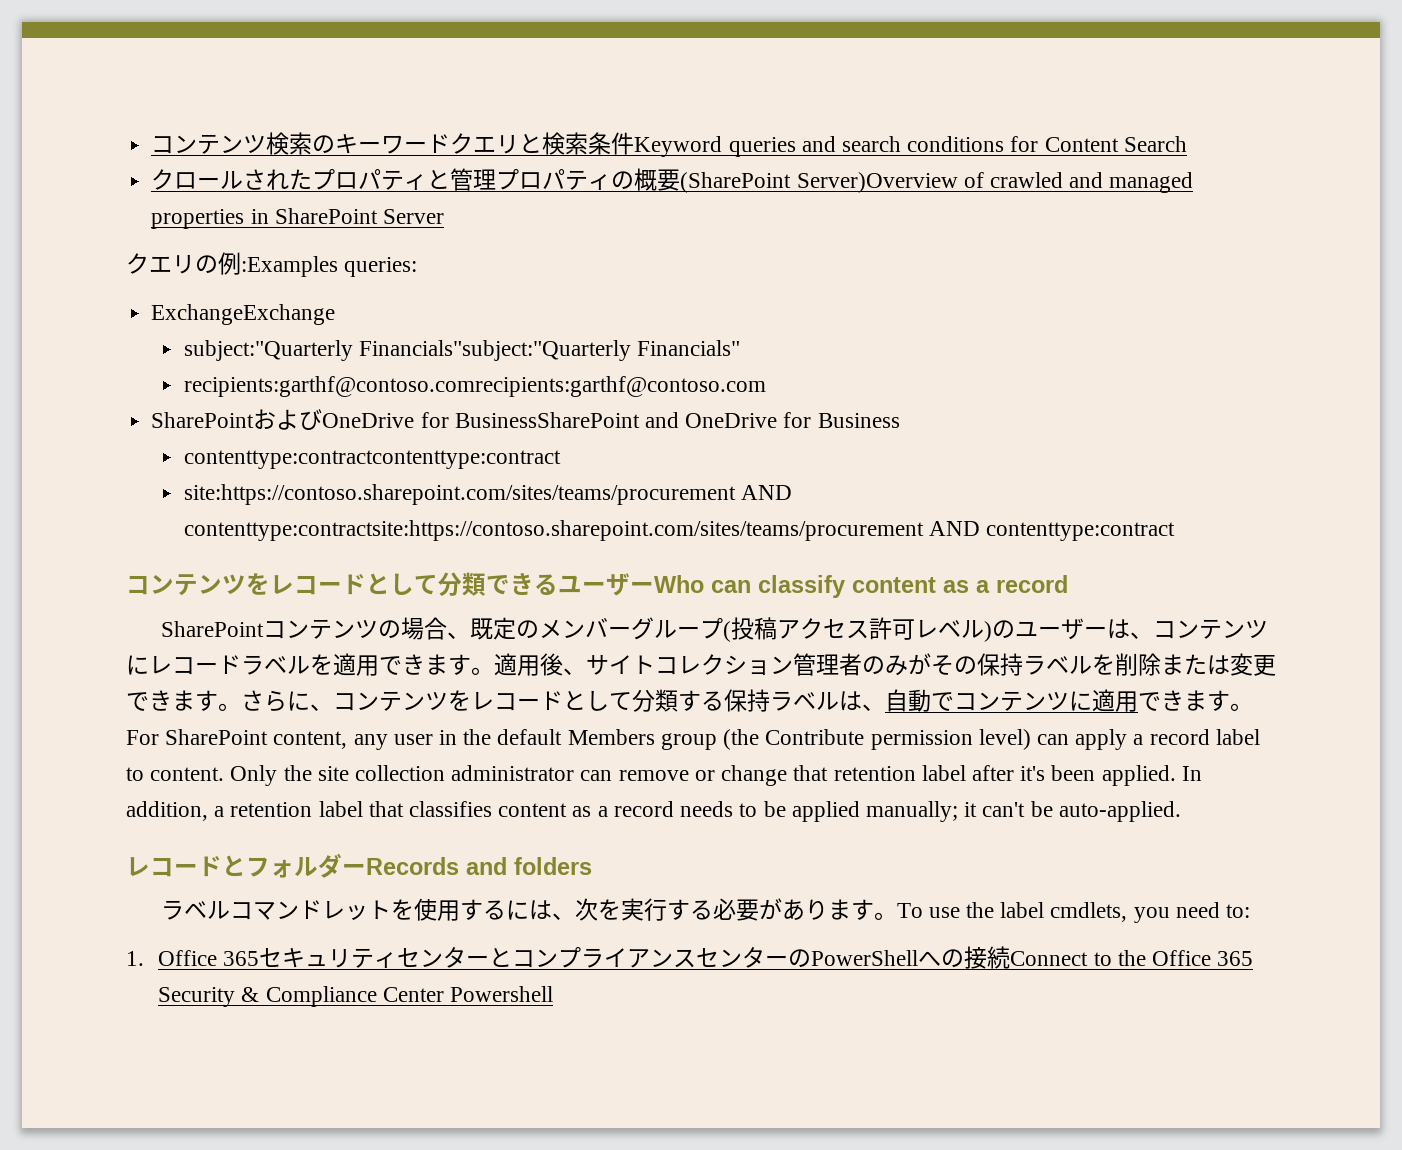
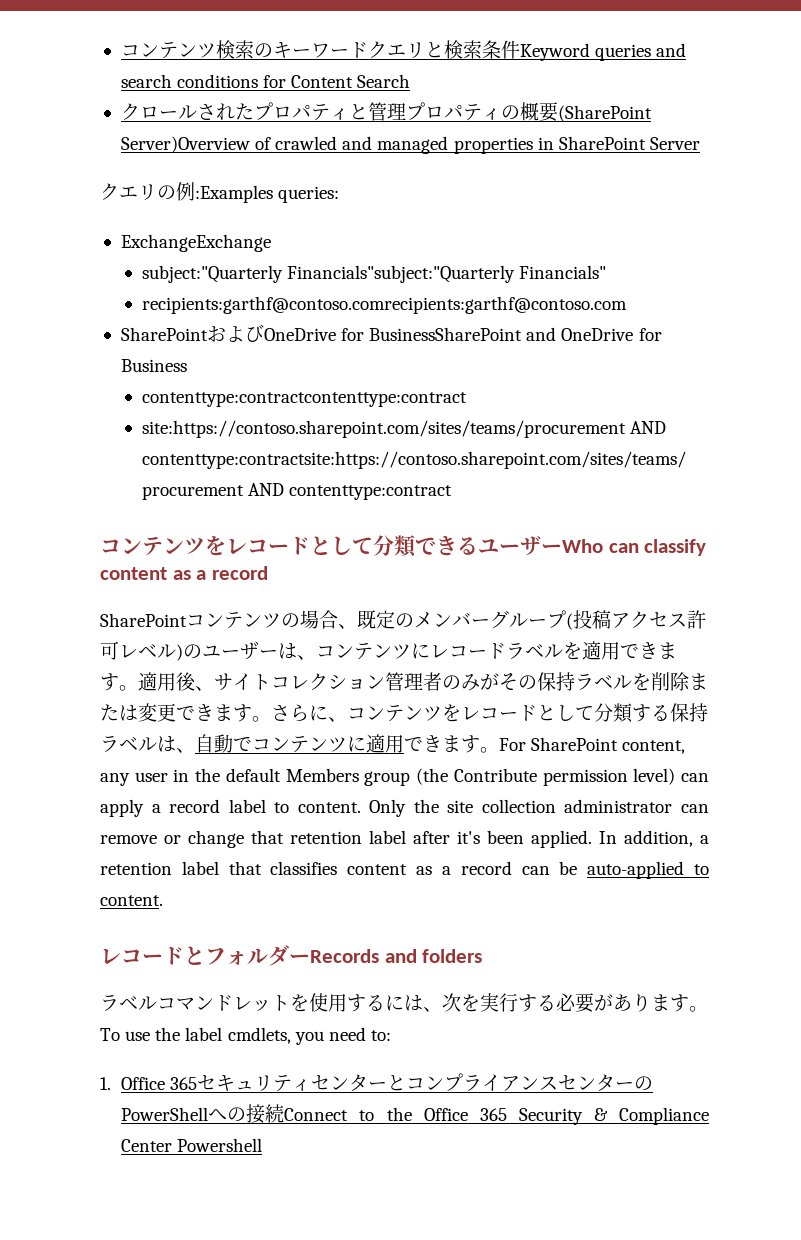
- In addition, a retention label that classifies content as a record needs to be applied manually; it can't be auto-applied.
+ In addition, a retention label that classifies content as a record can be auto-applied to content.

